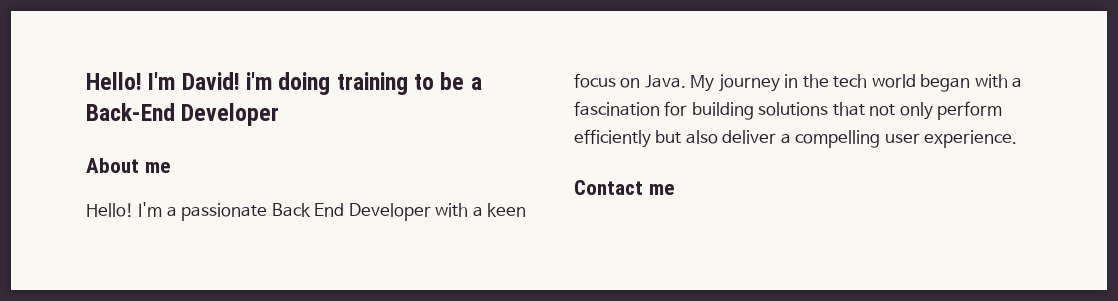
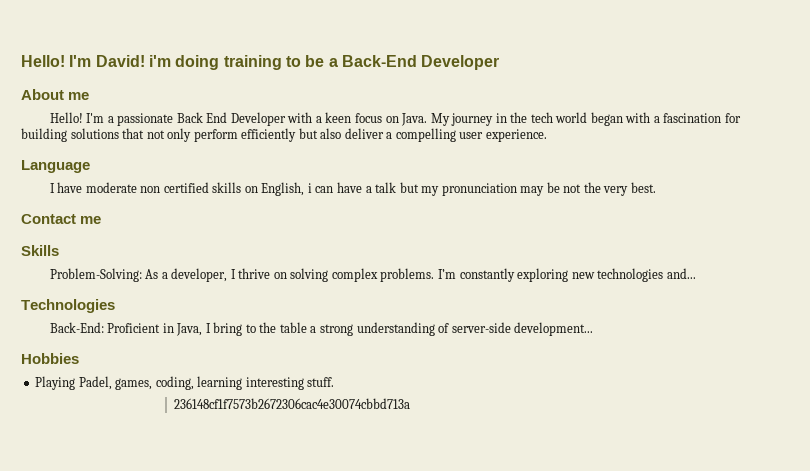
+ Language
+ I have moderate non certified skills on English, i can have a talk but my pronunciation may be not the very best.
  Contact me
+ Skills
+ Problem-Solving: As a developer, I thrive on solving complex problems. I’m constantly exploring new technologies and...
+ Technologies
+ Back-End: Proficient in Java, I bring to the table a strong understanding of server-side development...
+ Hobbies
+ Playing Padel, games, coding, learning interesting stuff.
+ 236148cf1f7573b2672306cac4e30074cbbd713a

